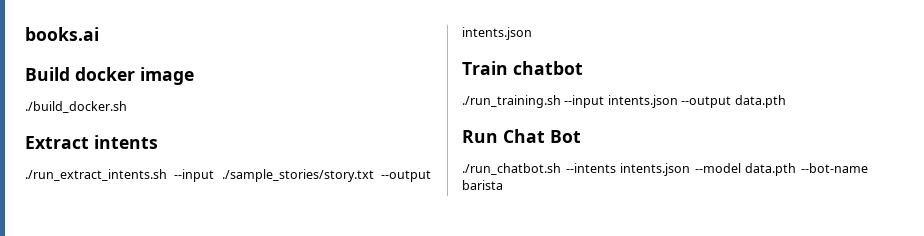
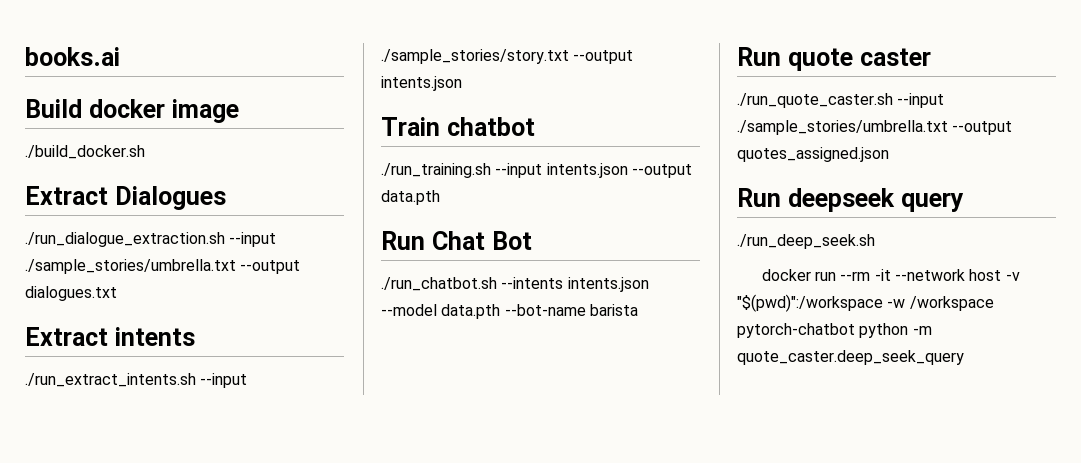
+ Extract Dialogues
+ ./run_dialogue_extraction.sh --input ./sample_stories/umbrella.txt --output dialogues.txt
+ Run quote caster
+ ./run_quote_caster.sh --input ./sample_stories/umbrella.txt --output quotes_assigned.json
+ Run deepseek query
+ ./run_deep_seek.sh
+ docker run --rm -it --network host -v "$(pwd)":/workspace -w /workspace pytorch-chatbot python -m quote_caster.deep_seek_query

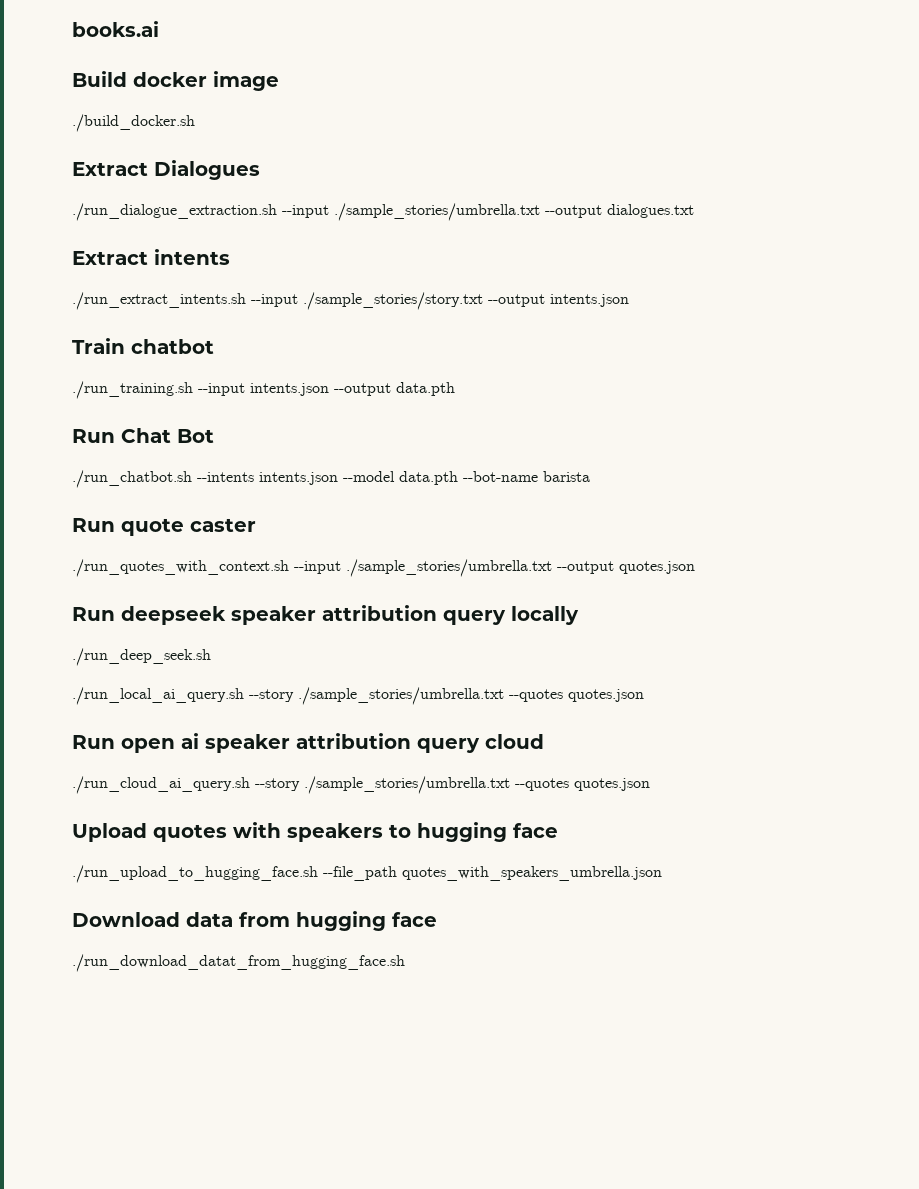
- ./run_quote_caster.sh --input ./sample_stories/umbrella.txt --output quotes_assigned.json
+ ./run_quotes_with_context.sh --input ./sample_stories/umbrella.txt --output quotes.json
- Run deepseek query
+ Run deepseek speaker attribution query locally
- docker run --rm -it --network host -v "$(pwd)":/workspace -w /workspace pytorch-chatbot python -m quote_caster.deep_seek_query
+ ./run_local_ai_query.sh --story ./sample_stories/umbrella.txt --quotes quotes.json
+ Run open ai speaker attribution query cloud
+ ./run_cloud_ai_query.sh --story ./sample_stories/umbrella.txt --quotes quotes.json
+ Upload quotes with speakers to hugging face
+ ./run_upload_to_hugging_face.sh --file_path quotes_with_speakers_umbrella.json
+ Download data from hugging face
+ ./run_download_datat_from_hugging_face.sh

